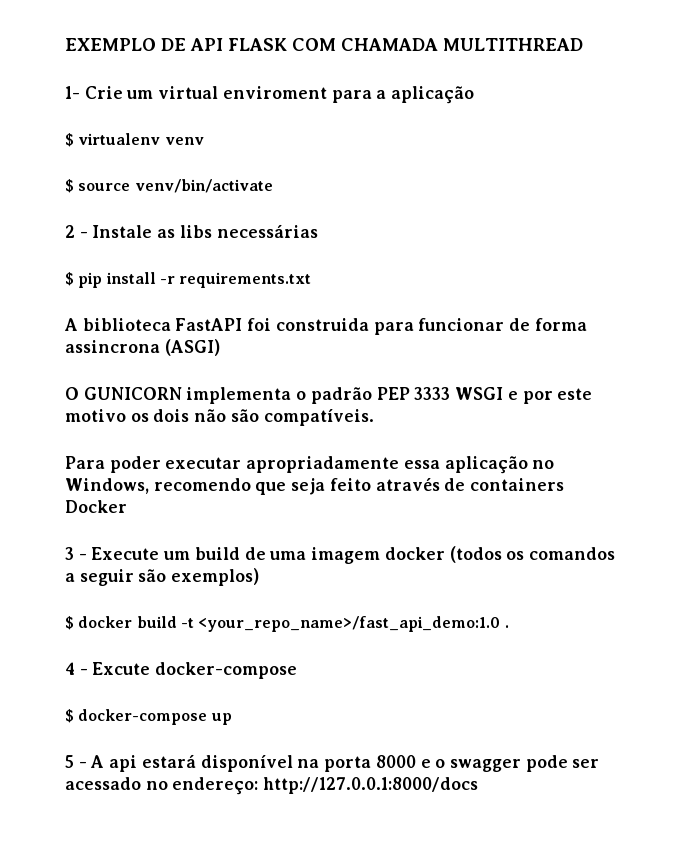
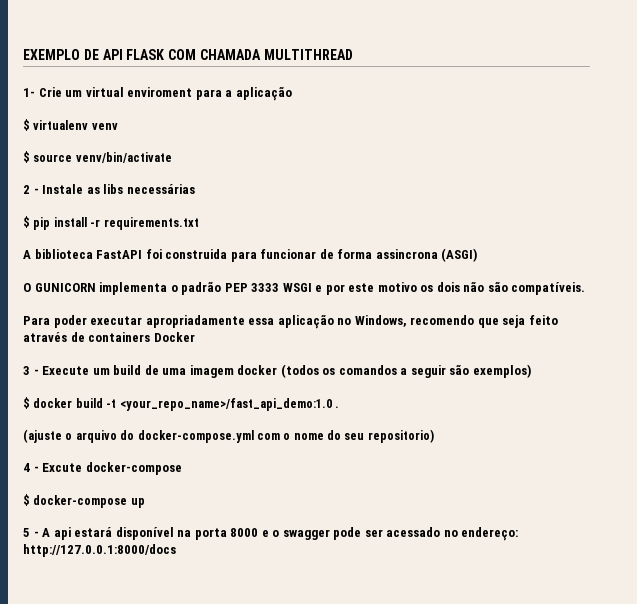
+ (ajuste o arquivo do docker-compose.yml com o nome do seu repositorio)

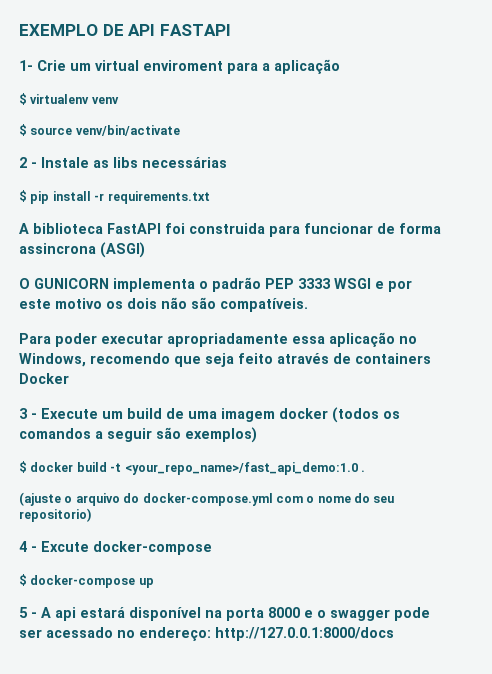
- EXEMPLO DE API FLASK COM CHAMADA MULTITHREAD
+ EXEMPLO DE API FASTAPI

